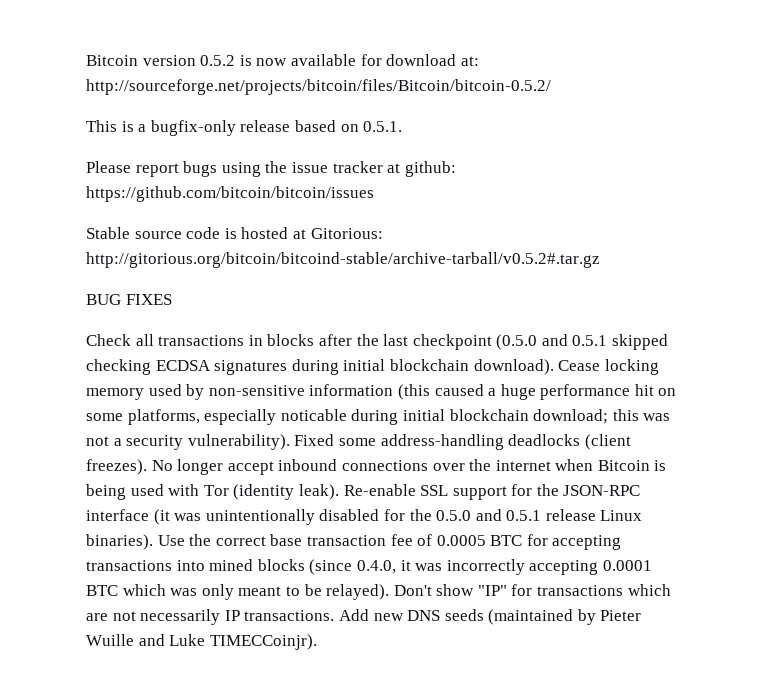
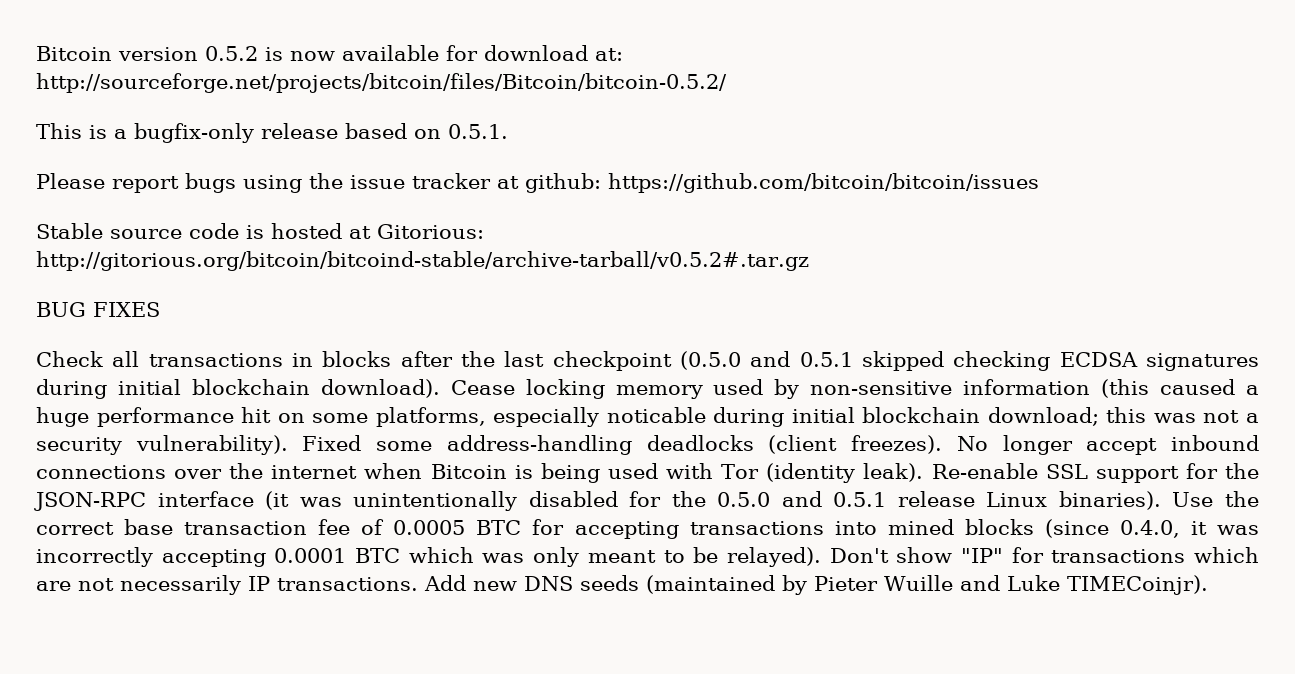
- Add new DNS seeds (maintained by Pieter Wuille and Luke TIMECCoinjr).
+ Add new DNS seeds (maintained by Pieter Wuille and Luke TIMECoinjr).

